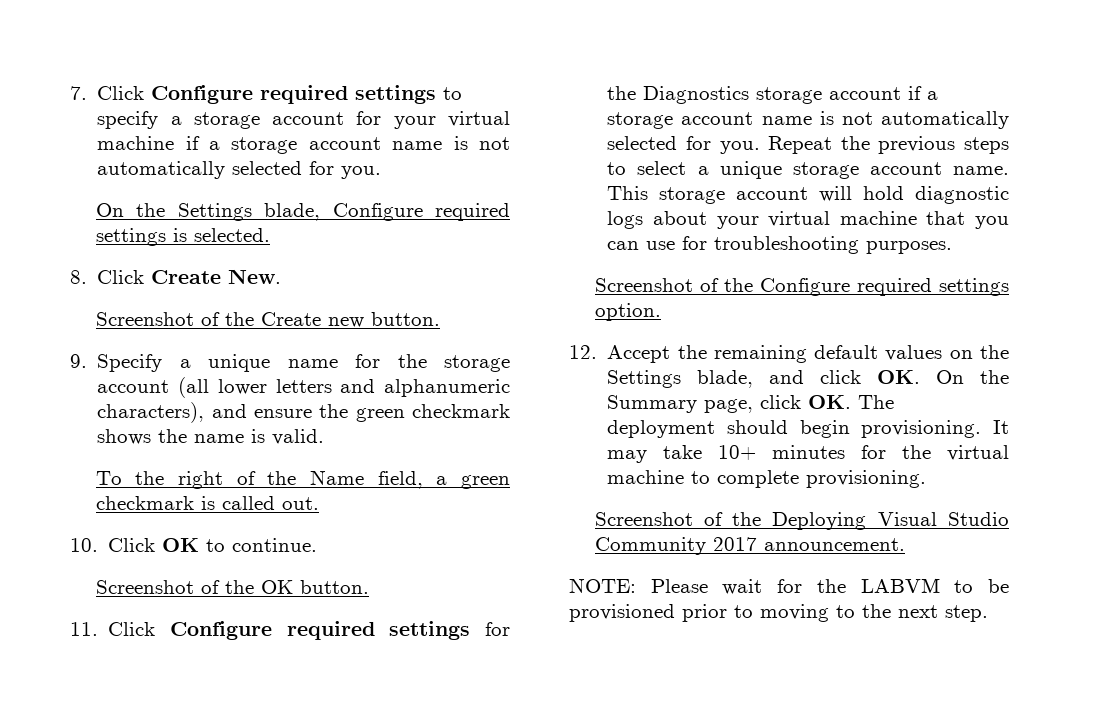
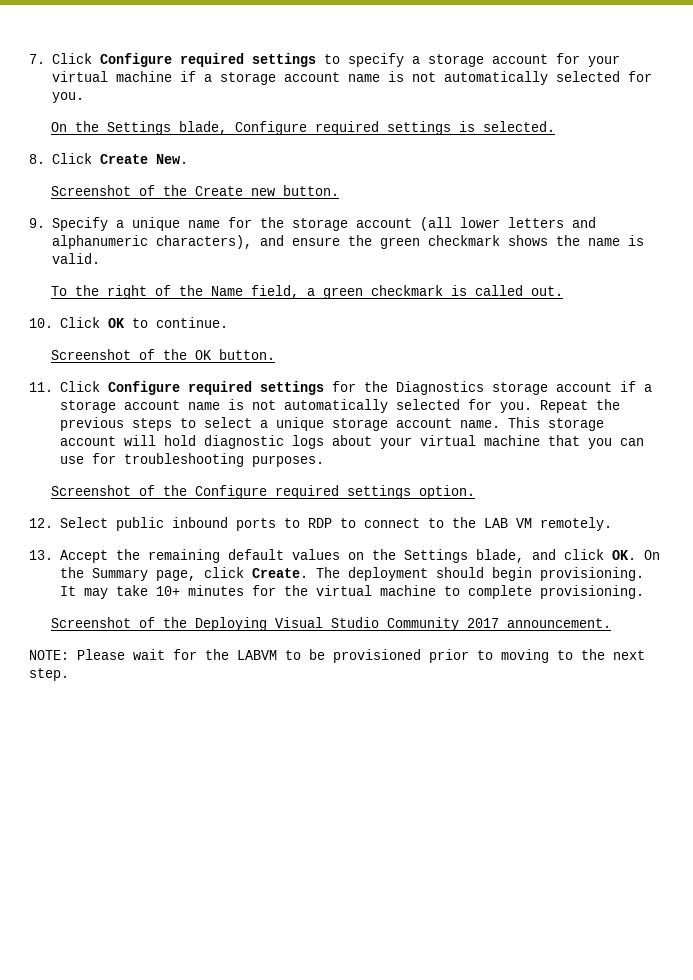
- 12. Accept the remaining default values on the Settings blade, and click OK. On the Summary page, click OK. The deployment should begin provisioning.
+ 12. Select public inbound ports to RDP to connect to the LAB VM remotely.
+ 13. Accept the remaining default values on the Settings blade, and click OK. On the Summary page, click Create. The deployment should begin provisioning.

